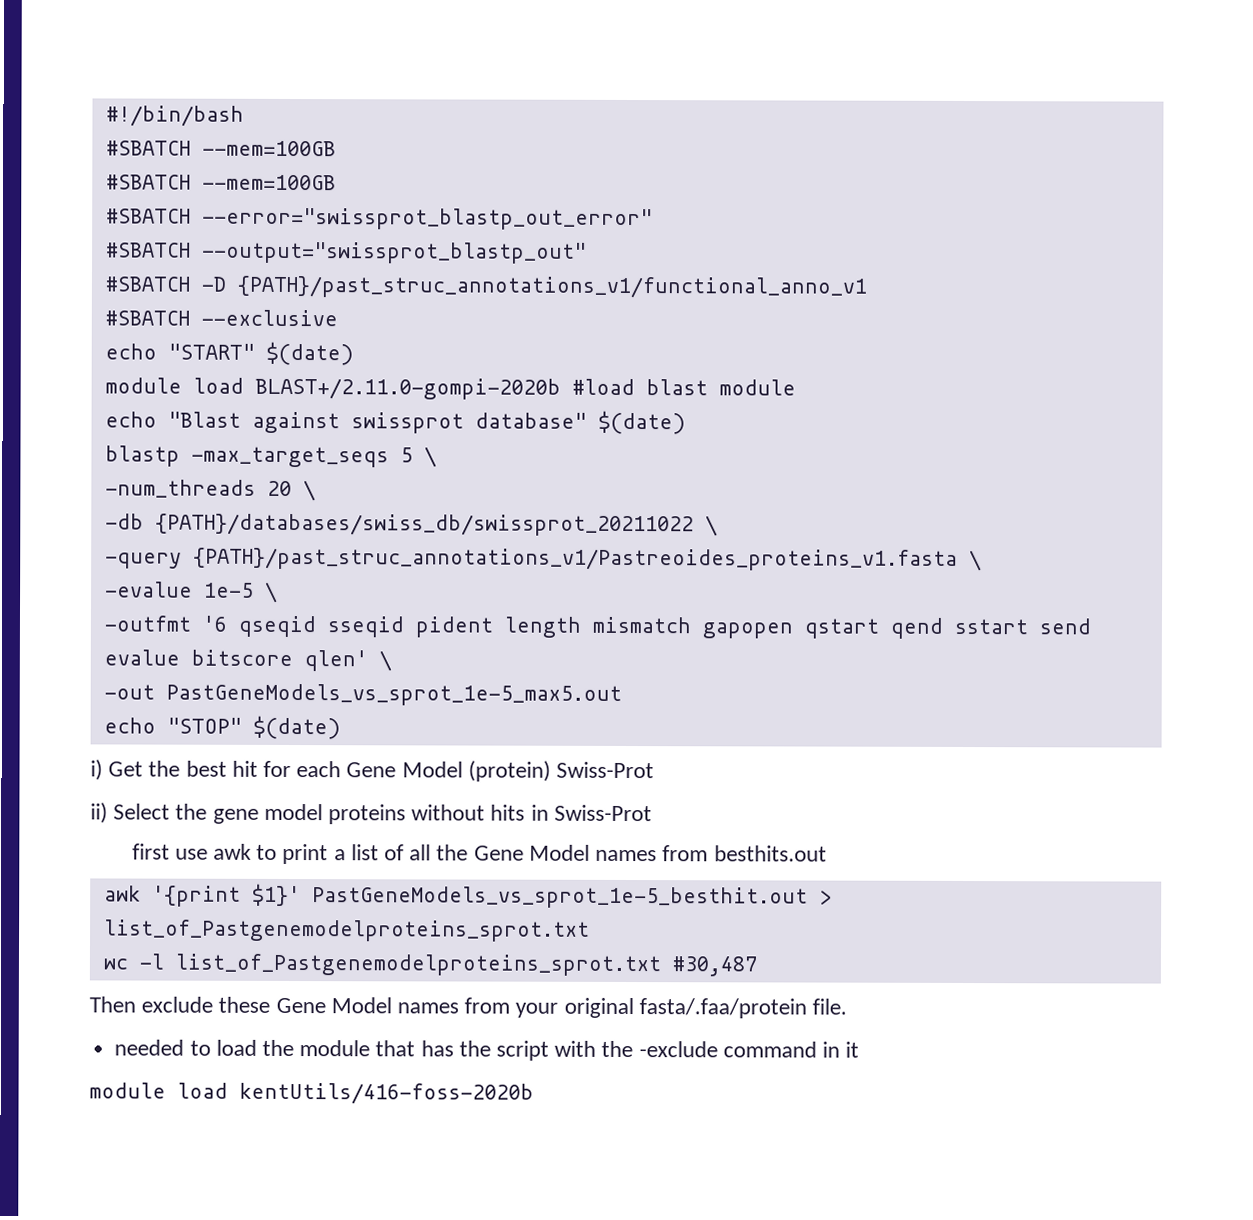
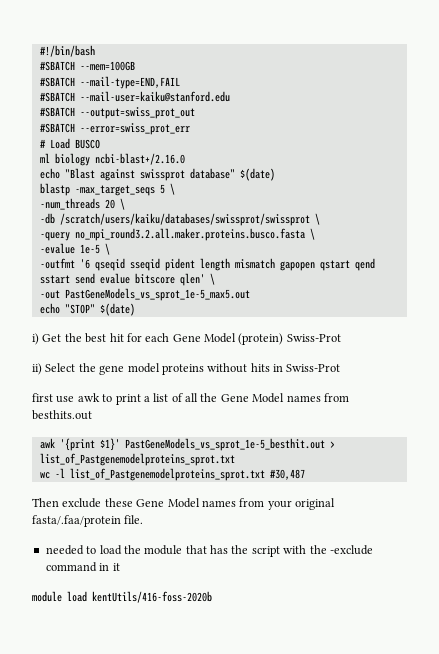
  #!/bin/bash
  #SBATCH --mem=100GB
- #SBATCH --mem=100GB
- #SBATCH --error="swissprot_blastp_out_error"
- #SBATCH --output="swissprot_blastp_out"
- #SBATCH -D {PATH}/past_struc_annotations_v1/functional_anno_v1
- #SBATCH --exclusive
- echo "START" $(date)
- module load BLAST+/2.11.0-gompi-2020b #load blast module
+ #SBATCH --mail-type=END,FAIL
+ #SBATCH --mail-user=kaiku@stanford.edu
+ #SBATCH --output=swiss_prot_out
+ #SBATCH --error=swiss_prot_err
+ # Load BUSCO
+ ml biology ncbi-blast+/2.16.0
- -db {PATH}/databases/swiss_db/swissprot_20211022 \
+ -db /scratch/users/kaiku/databases/swissprot/swissprot \
- -query {PATH}/past_struc_annotations_v1/Pastreoides_proteins_v1.fasta \
+ -query no_mpi_round3.2.all.maker.proteins.busco.fasta \

